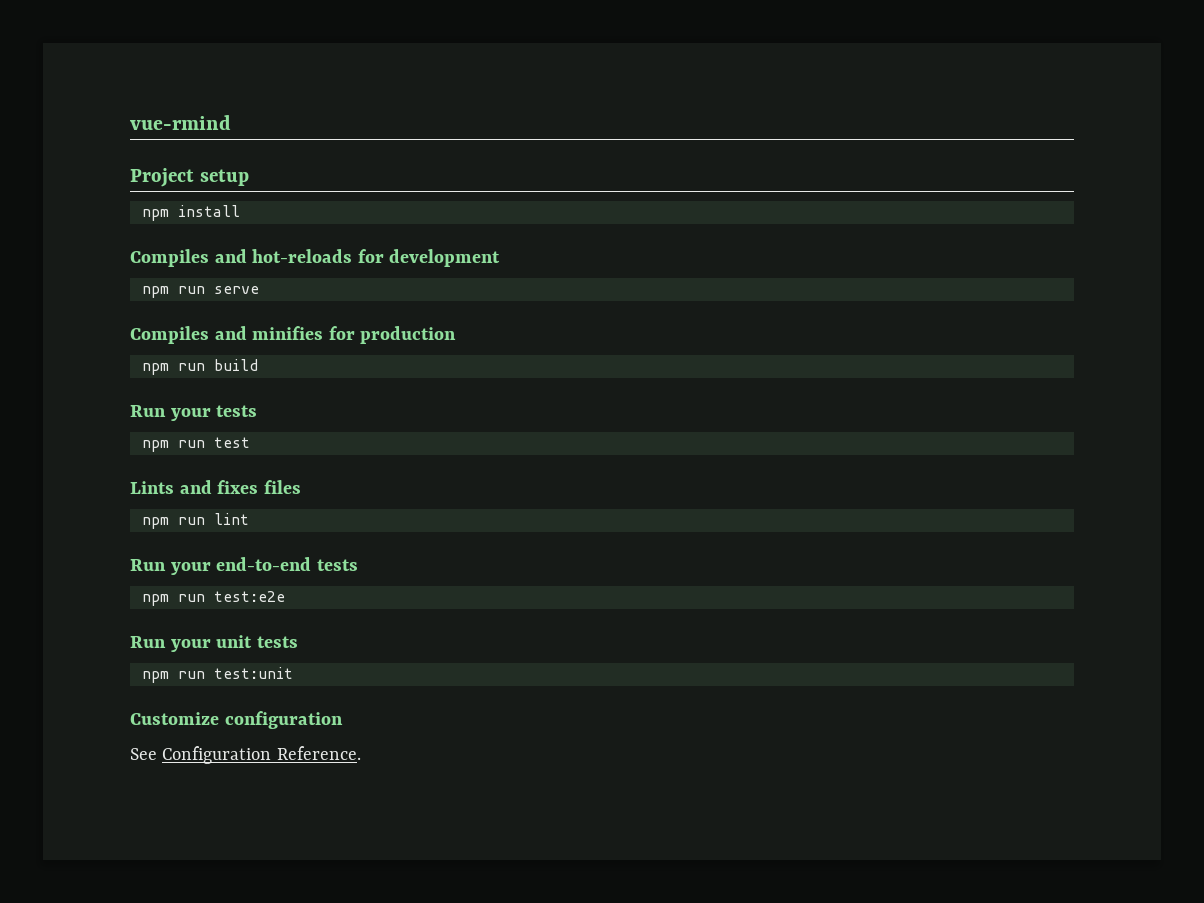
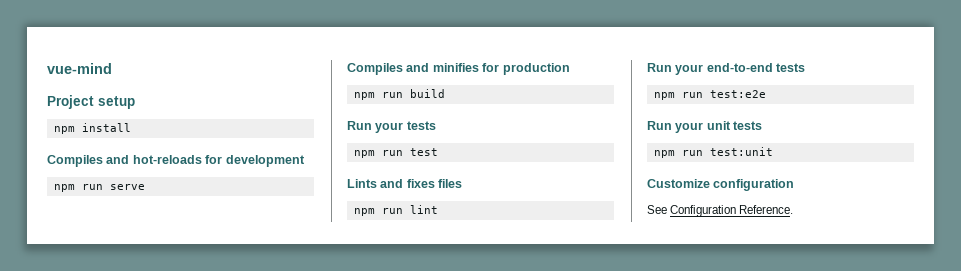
- vue-rmind
+ vue-mind

